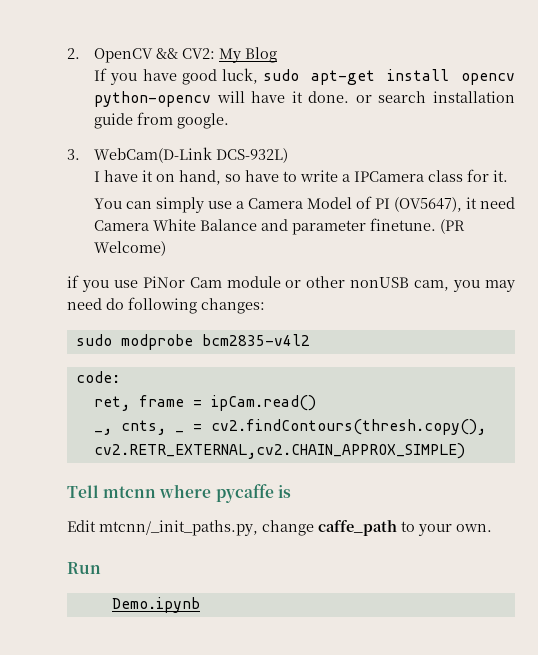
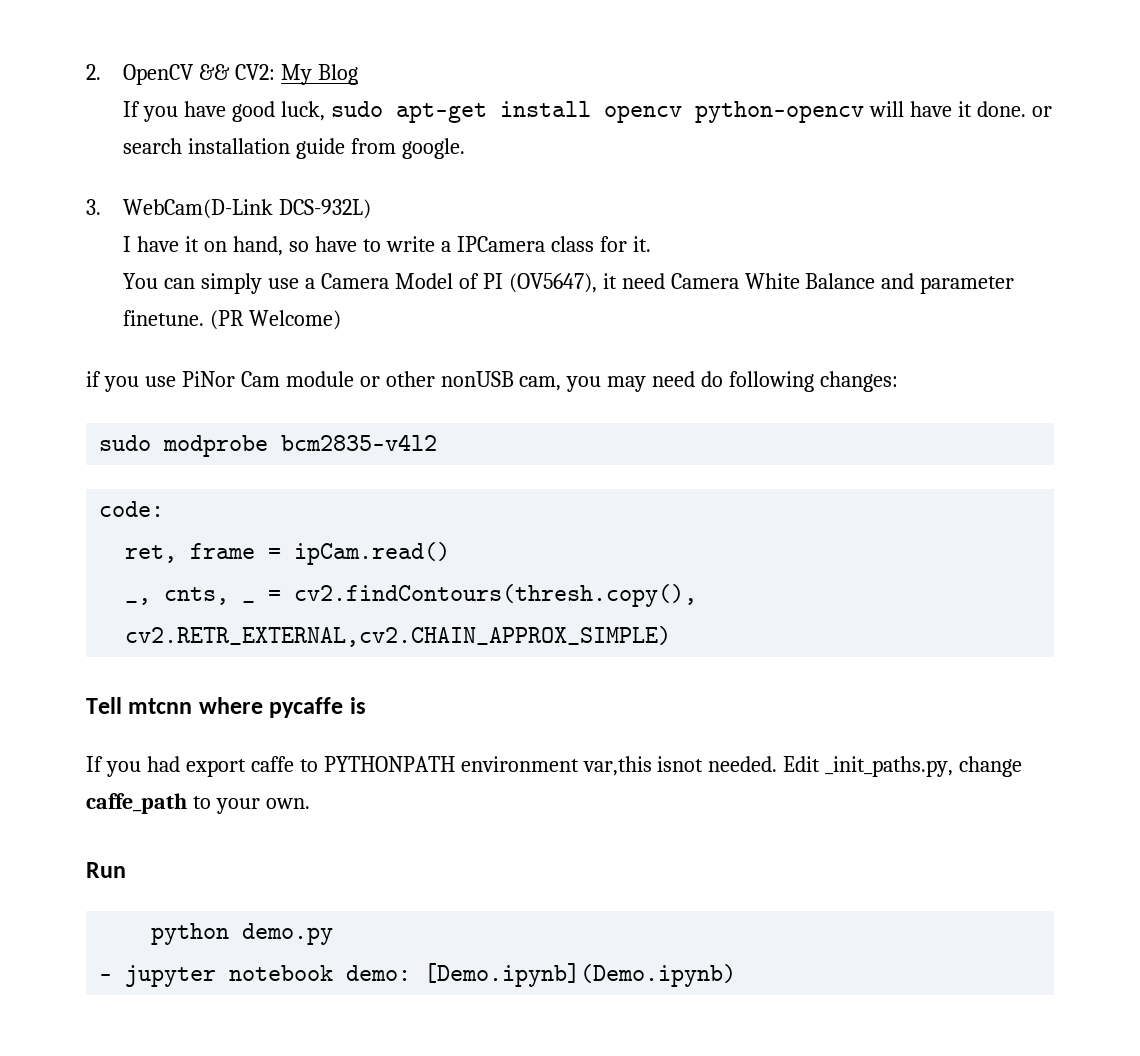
- Edit mtcnn/_init_paths.py, change caffe_path to your own.
+ If you had export caffe to PYTHONPATH environment var,this isnot needed. Edit _init_paths.py, change caffe_path to your own.
- Demo.ipynb
+ python demo.py
+ - jupyter notebook demo: [Demo.ipynb](Demo.ipynb)

